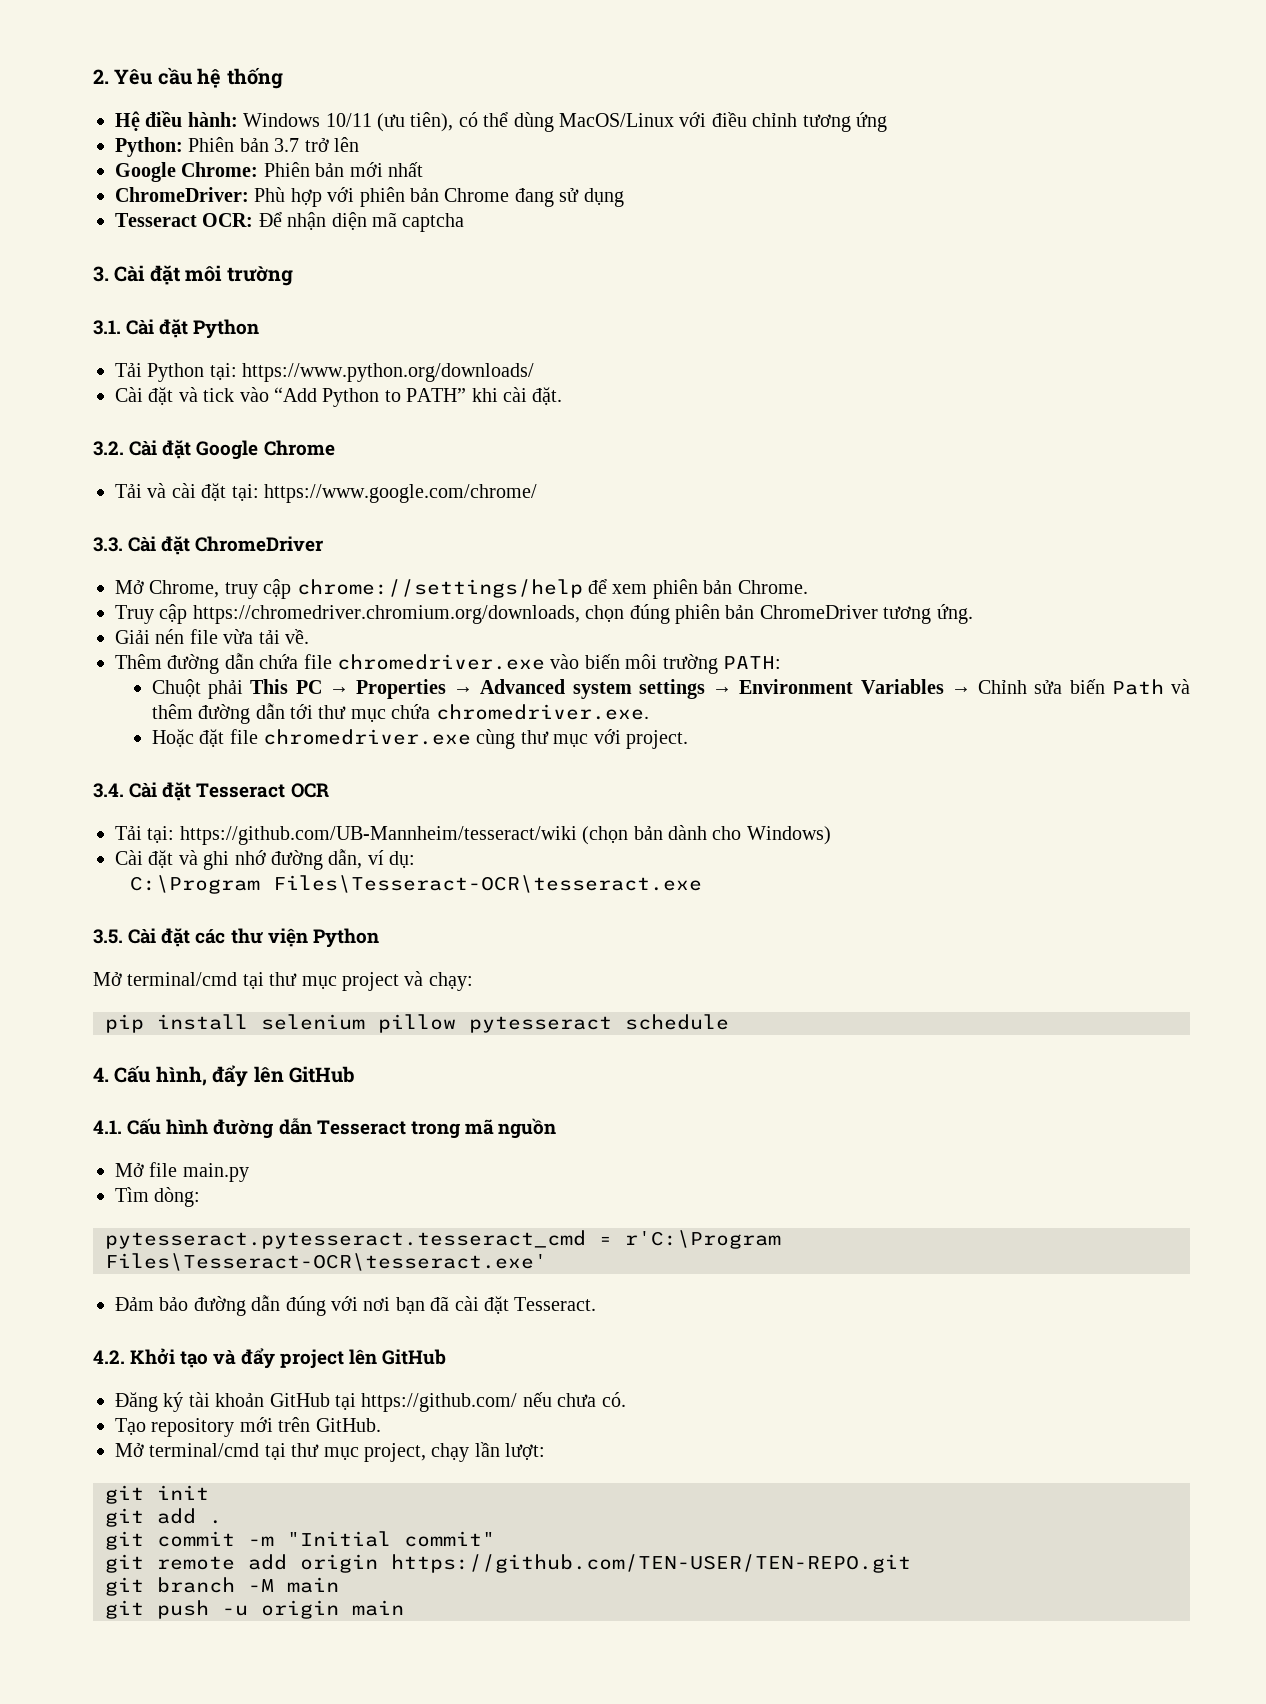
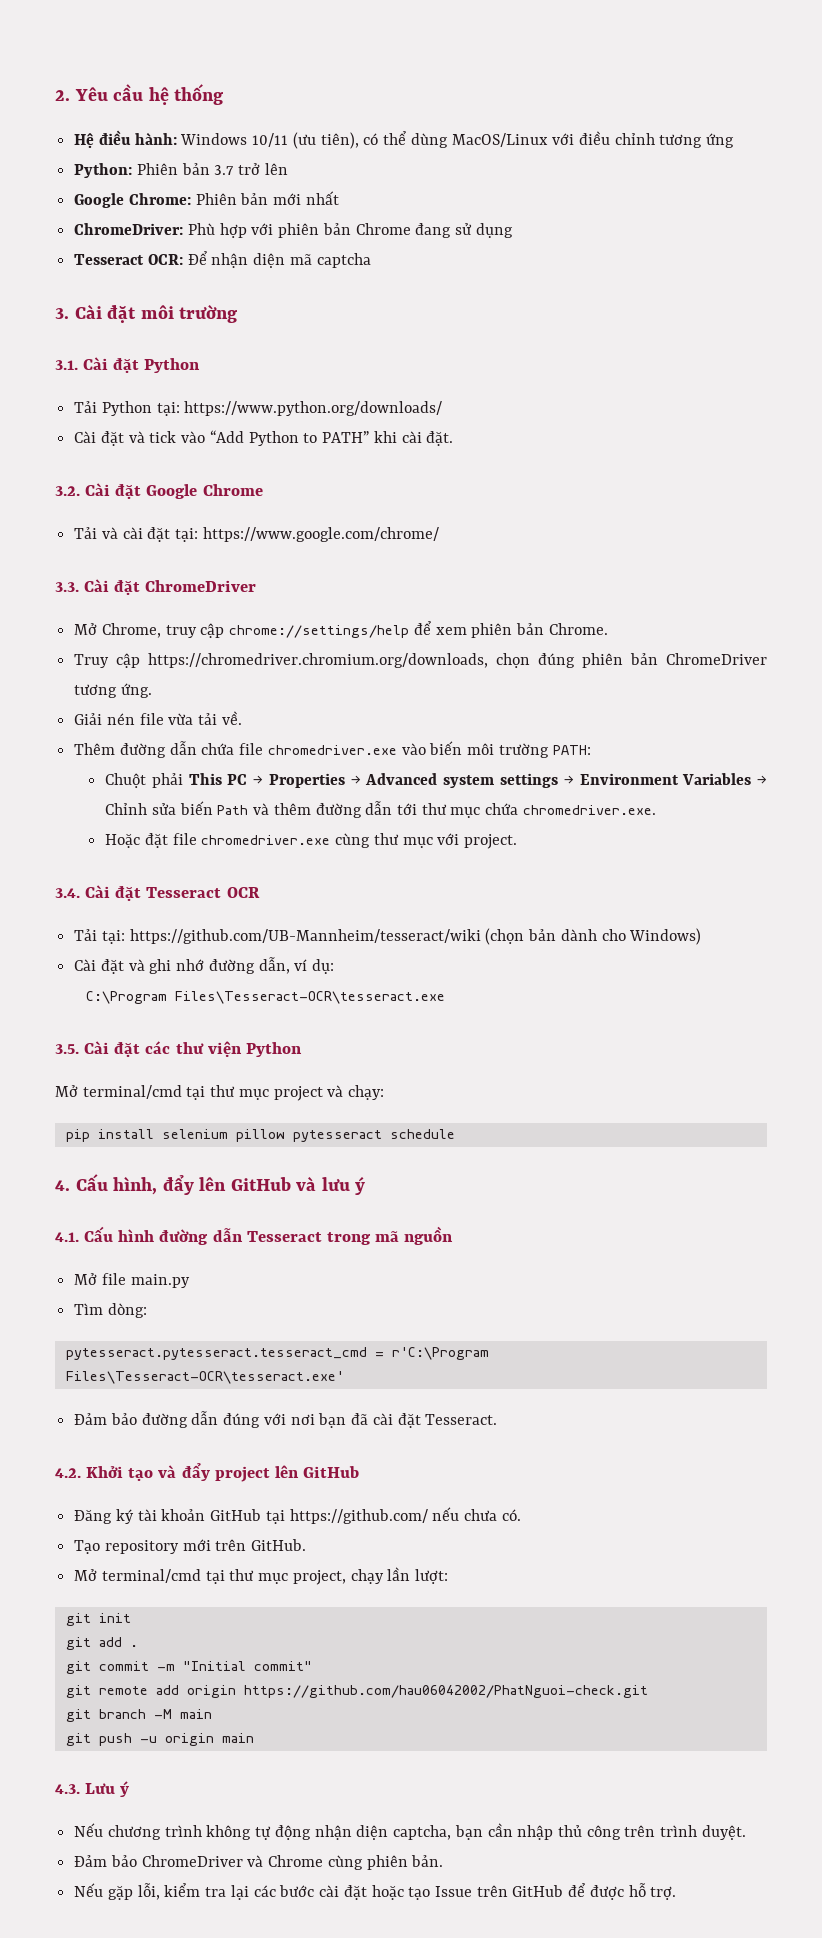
- 4. Cấu hình, đẩy lên GitHub
+ 4. Cấu hình, đẩy lên GitHub và lưu ý
- git remote add origin https://github.com/TEN-USER/TEN-REPO.git
+ git remote add origin https://github.com/hau06042002/PhatNguoi-check.git
+ 4.3. Lưu ý
+ Nếu chương trình không tự động nhận diện captcha, bạn cần nhập thủ công trên trình duyệt.
+ Đảm bảo ChromeDriver và Chrome cùng phiên bản.
+ Nếu gặp lỗi, kiểm tra lại các bước cài đặt hoặc tạo Issue trên GitHub để được hỗ trợ.

